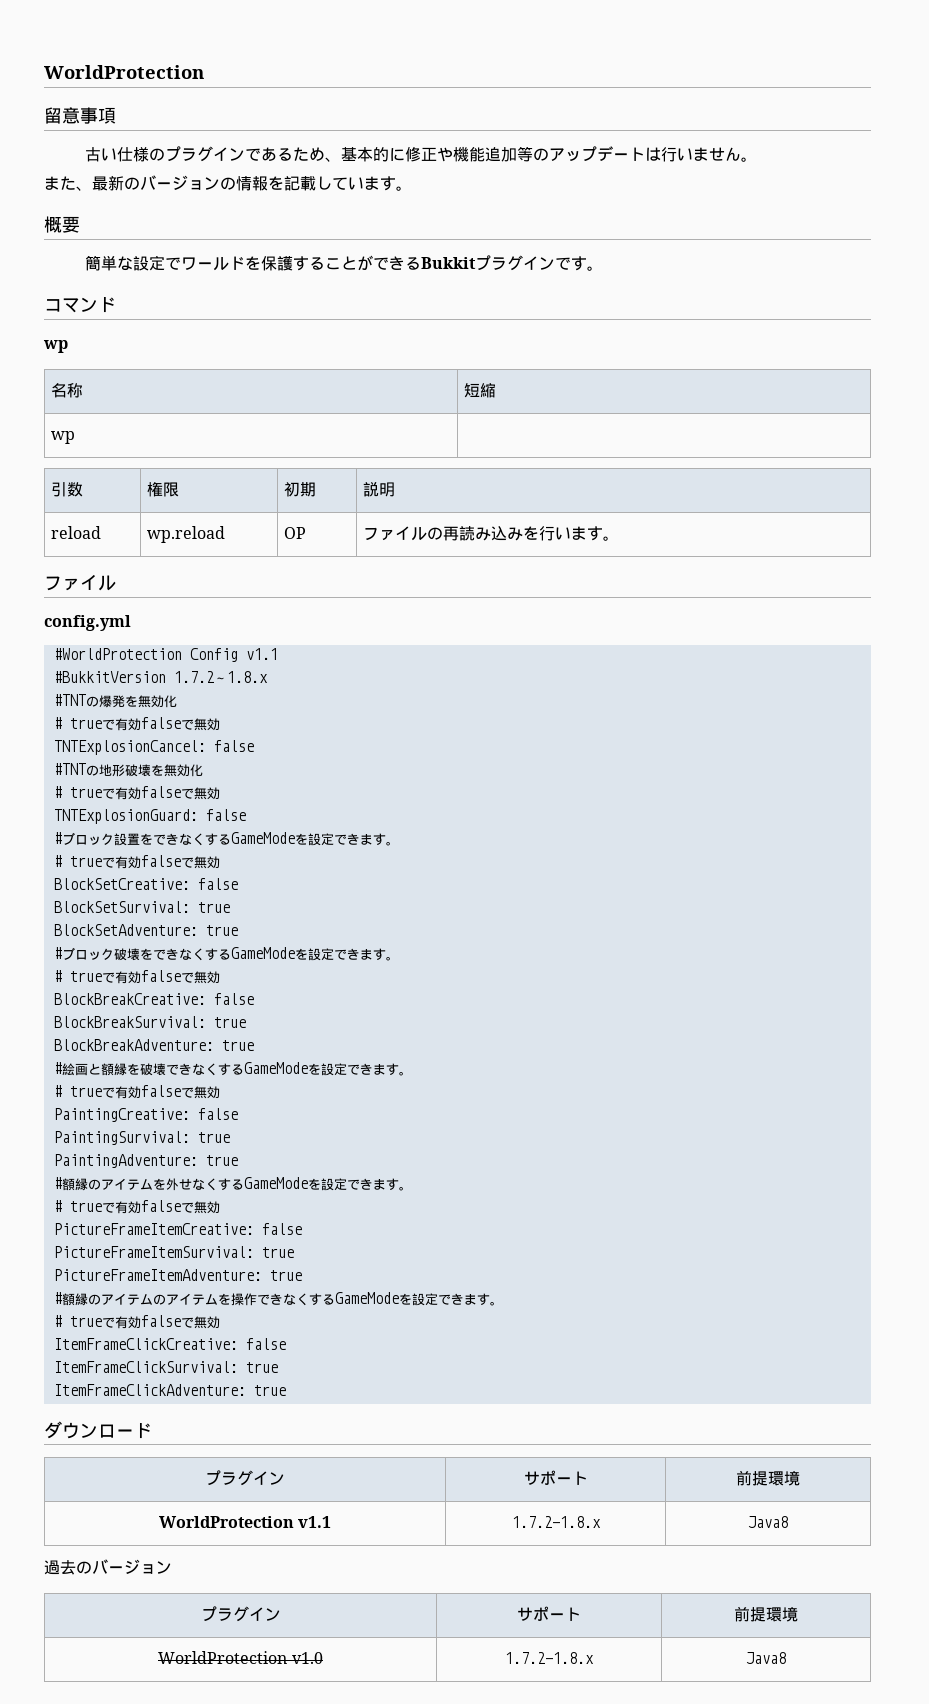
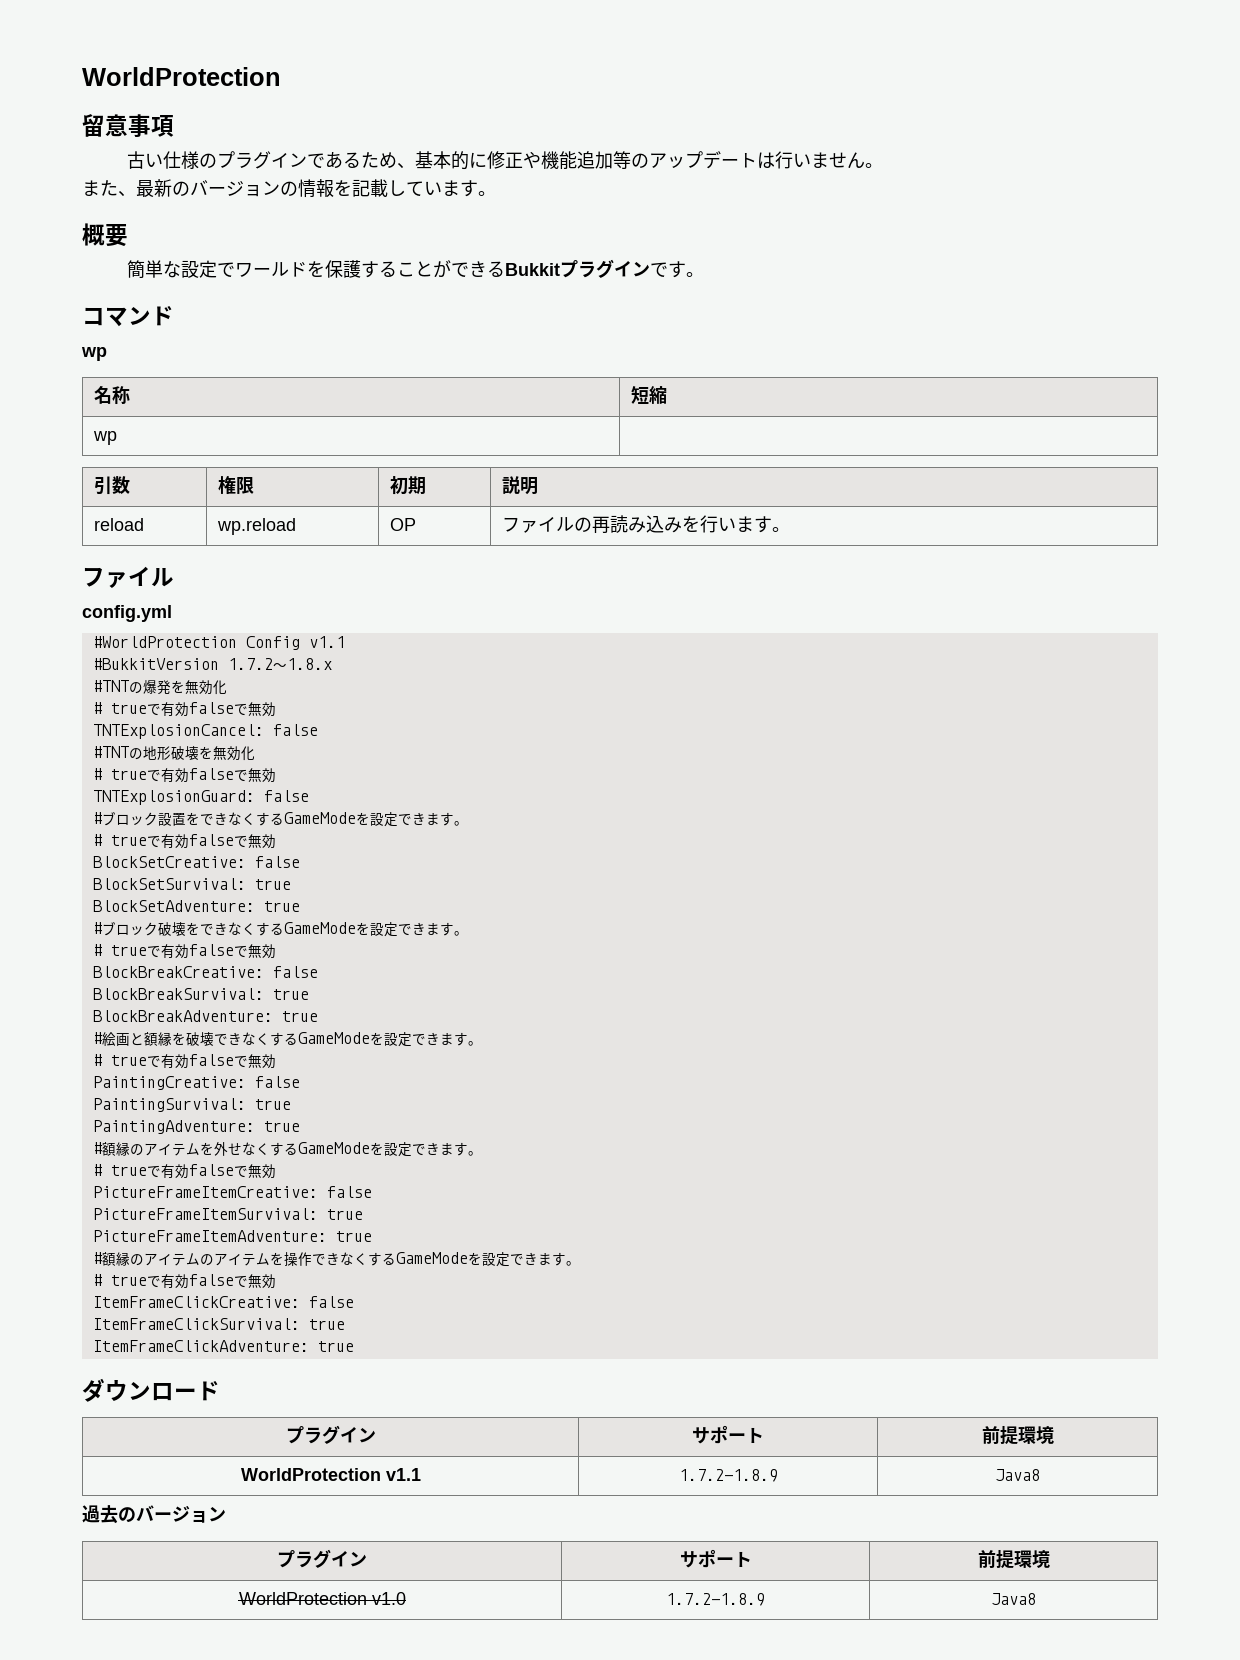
- WorldProtection v1.1 | 1.7.2-1.8.x | Java8
+ WorldProtection v1.1 | 1.7.2-1.8.9 | Java8
- WorldProtection v1.0 | 1.7.2-1.8.x | Java8
+ WorldProtection v1.0 | 1.7.2-1.8.9 | Java8

